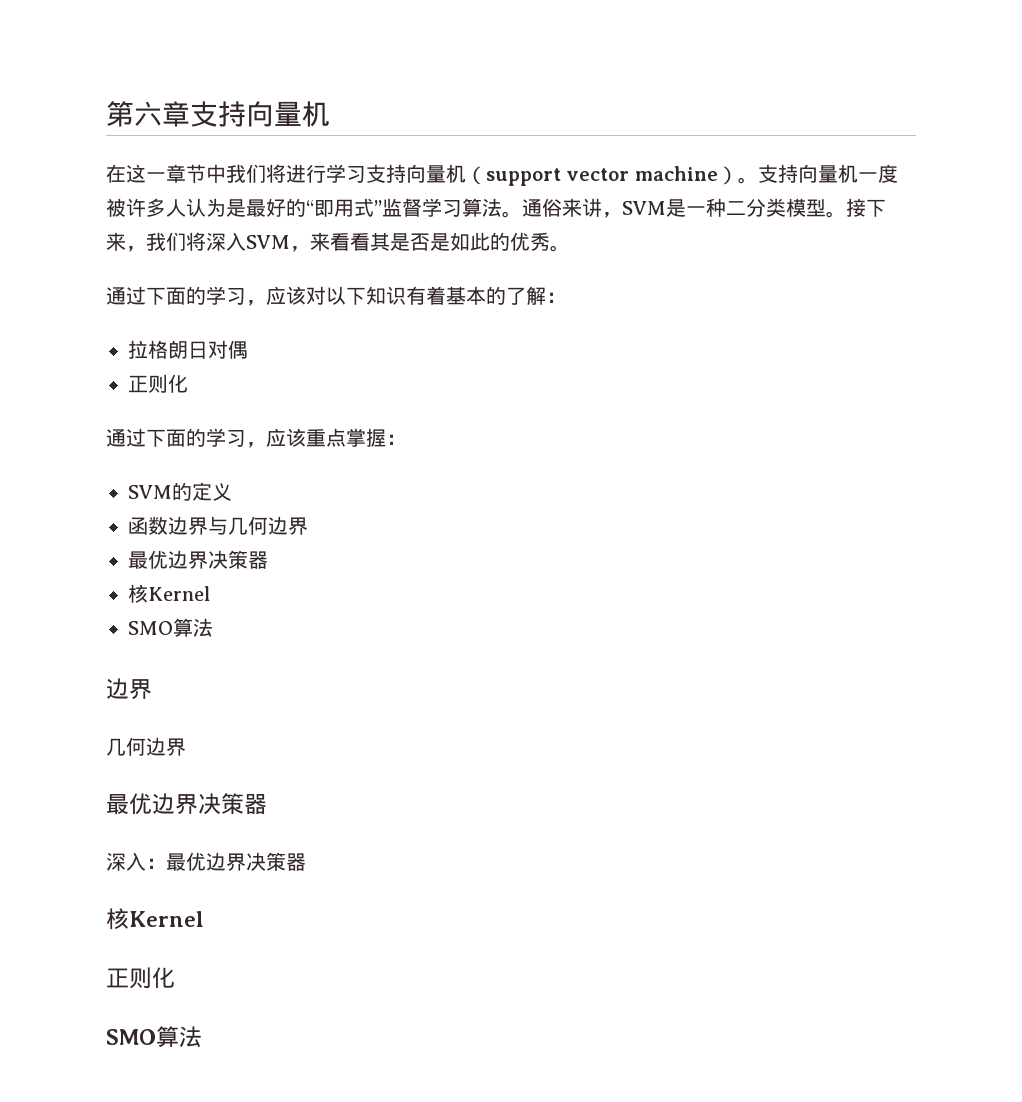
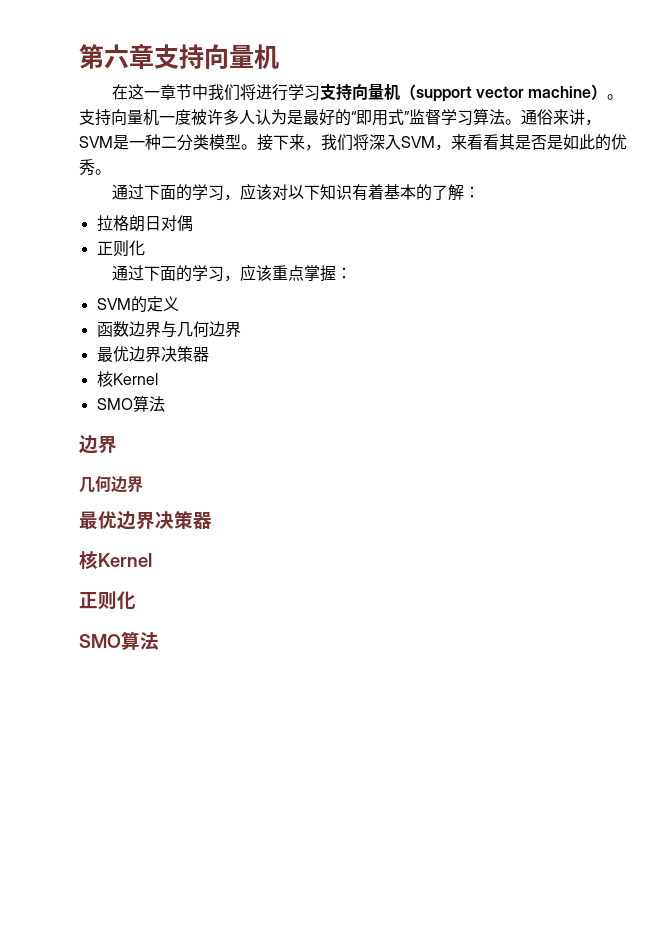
- 深入：最优边界决策器

